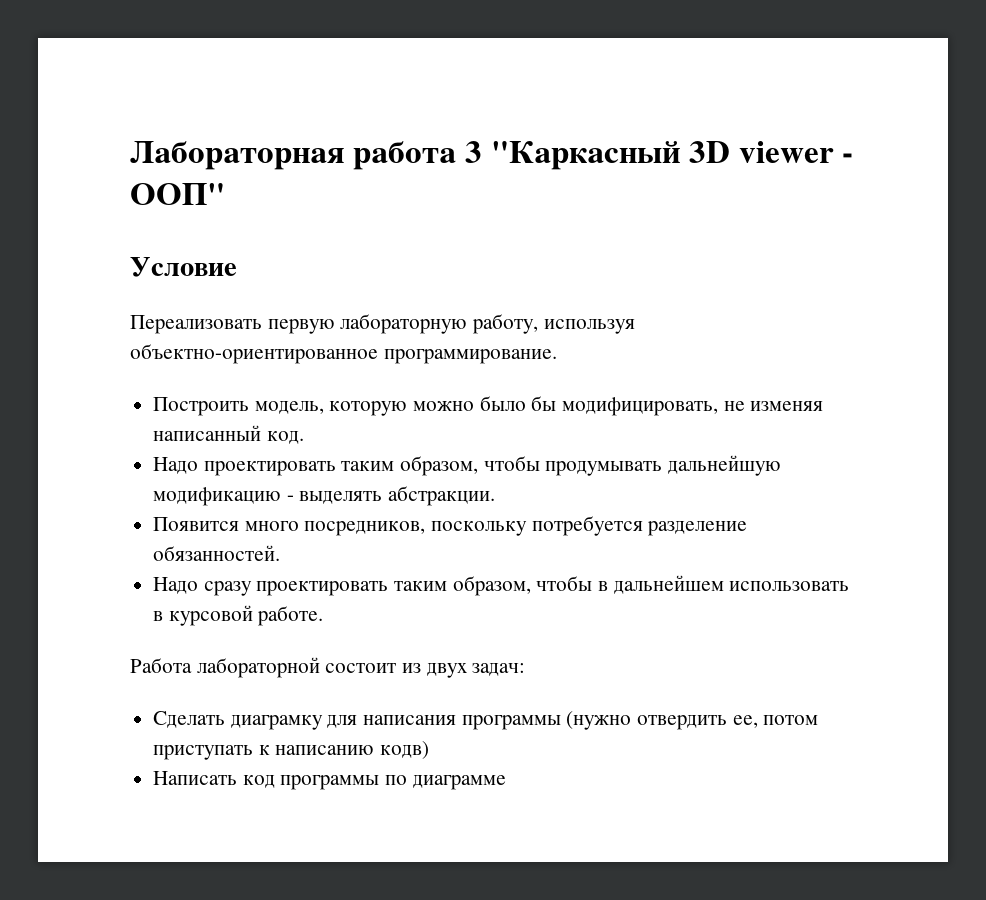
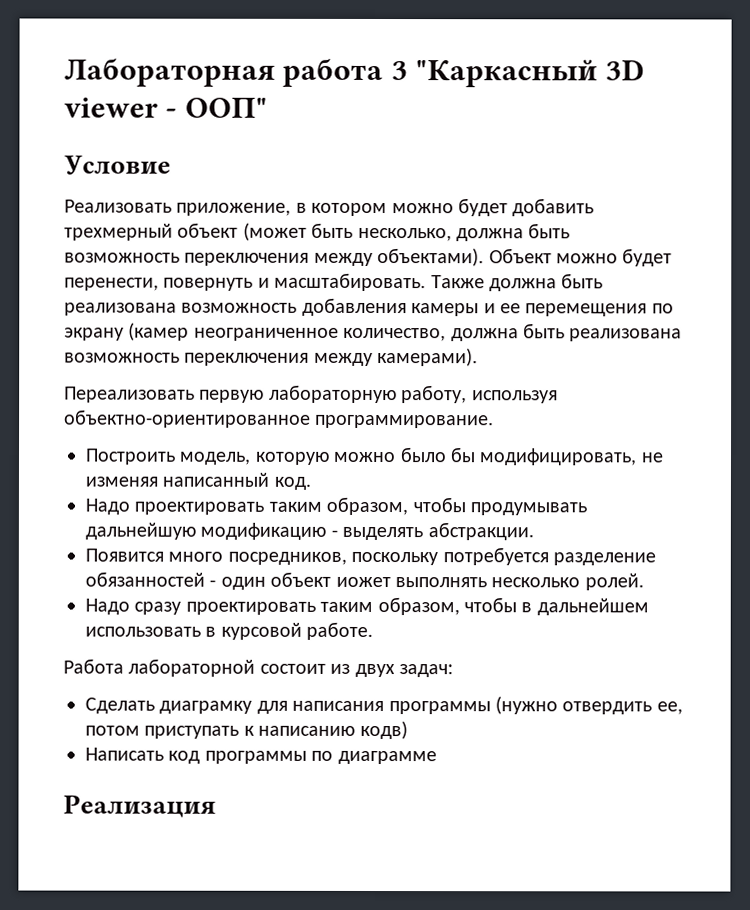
+ Реализовать приложение, в котором можно будет добавить трехмерный объект (может быть несколько, должна быть возможность переключения между объектами). Объект можно будет перенести, повернуть и масштабировать. Также должна быть реализована возможность добавления камеры и ее перемещения по экрану (камер неограниченное количество, должна быть реализована возможность переключения между камерами).
- Появится много посредников, поскольку потребуется разделение обязанностей.
+ Появится много посредников, поскольку потребуется разделение обязанностей - один объект иожет выполнять несколько ролей.
+ Реализация

